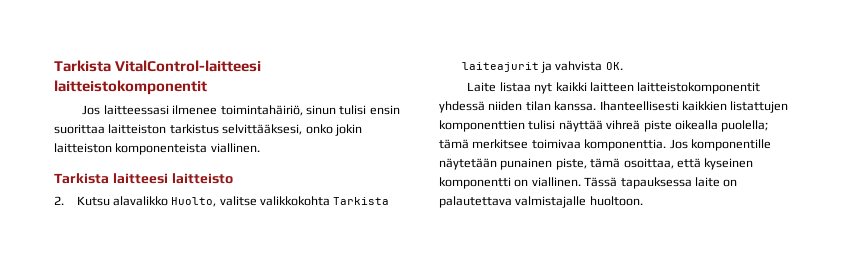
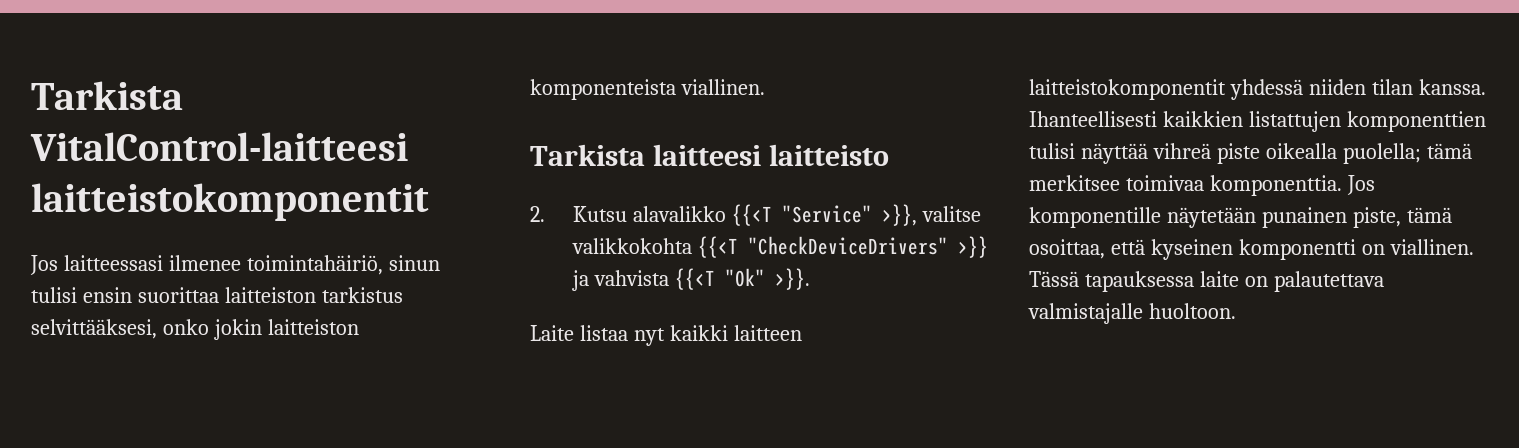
- 2. Kutsu alavalikko Huolto, valitse valikkokohta Tarkista laiteajurit ja vahvista OK.
+ 2. Kutsu alavalikko {{<T "Service" >}}, valitse valikkokohta {{<T "CheckDeviceDrivers" >}} ja vahvista {{<T "Ok" >}}.

